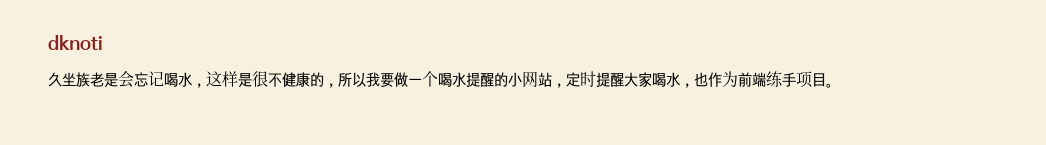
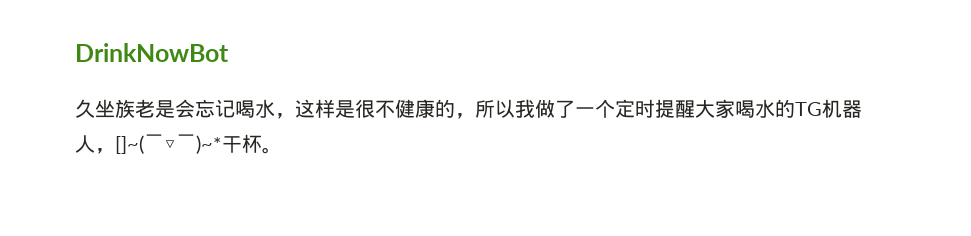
- dknoti
+ DrinkNowBot
- 久坐族老是会忘记喝水，这样是很不健康的，所以我要做一个喝水提醒的小网站，定时提醒大家喝水，也作为前端练手项目。
+ 久坐族老是会忘记喝水，这样是很不健康的，所以我做了一个定时提醒大家喝水的TG机器人，[]~(￣▽￣)~*干杯。

